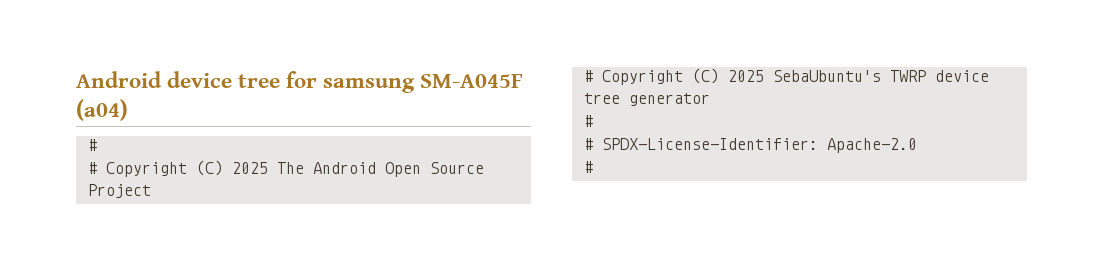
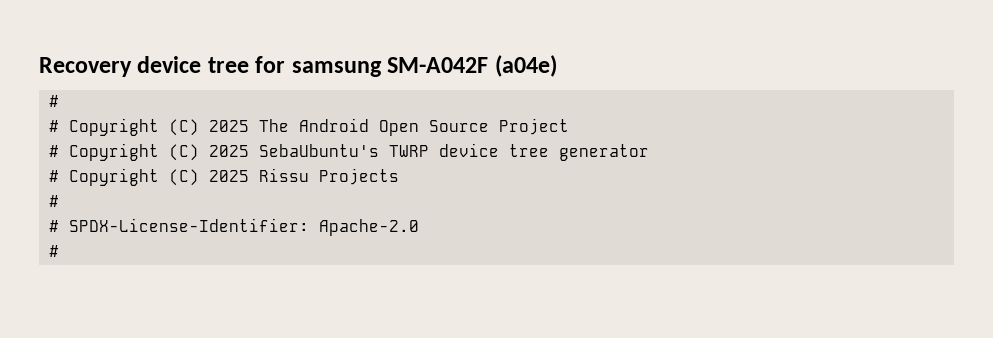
- Android device tree for samsung SM-A045F (a04)
+ Recovery device tree for samsung SM-A042F (a04e)
+ # Copyright (C) 2025 Rissu Projects

